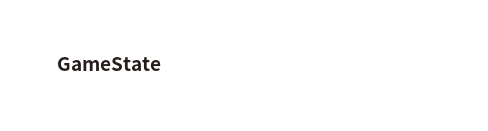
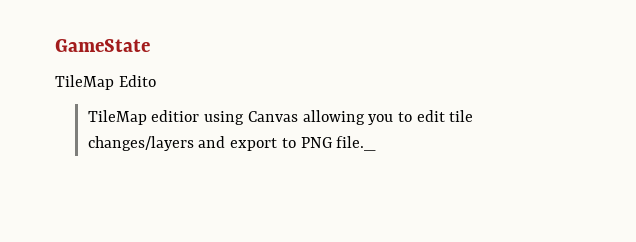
+ TileMap Edito
+ TileMap editior using Canvas allowing you to edit tile changes/layers and export to PNG file._

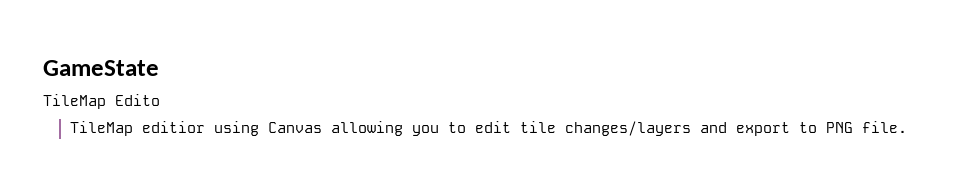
- TileMap editior using Canvas allowing you to edit tile changes/layers and export to PNG file._
+ TileMap editior using Canvas allowing you to edit tile changes/layers and export to PNG file.

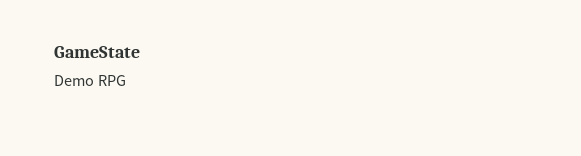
- TileMap Edito
- TileMap editior using Canvas allowing you to edit tile changes/layers and export to PNG file.
+ Demo RPG

